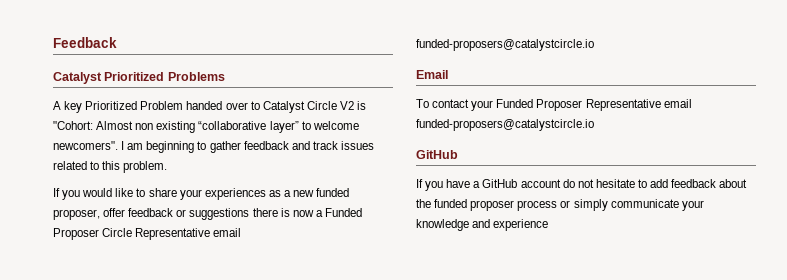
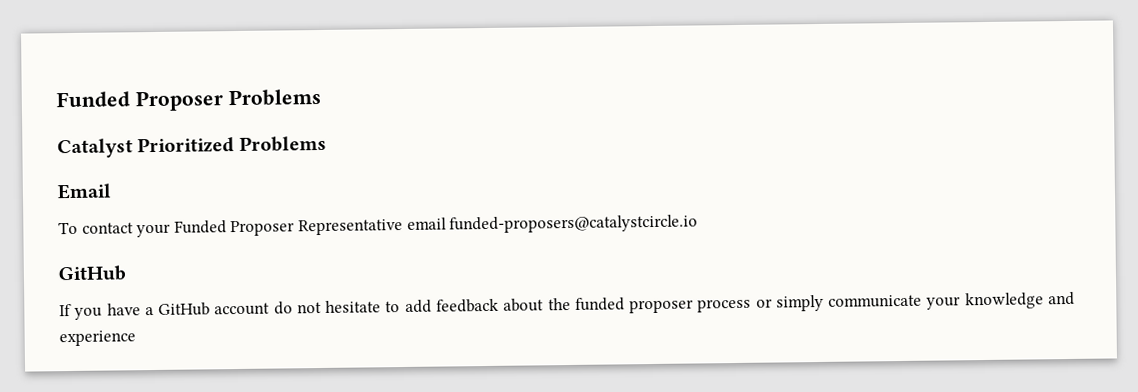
- Feedback
+ Funded Proposer Problems
- A key Prioritized Problem handed over to Catalyst Circle V2 is "Cohort: Almost non existing “collaborative layer” to welcome newcomers". I am beginning to gather feedback and track issues related to this problem.
- If you would like to share your experiences as a new funded proposer, offer feedback or suggestions there is now a Funded Proposer Circle Representative email funded-proposers@catalystcircle.io

